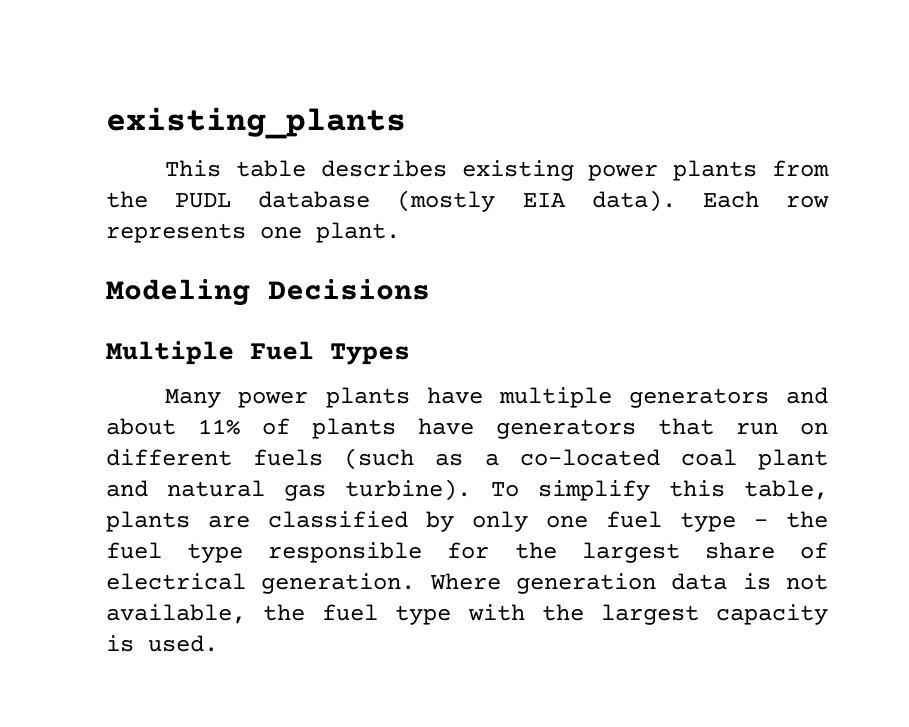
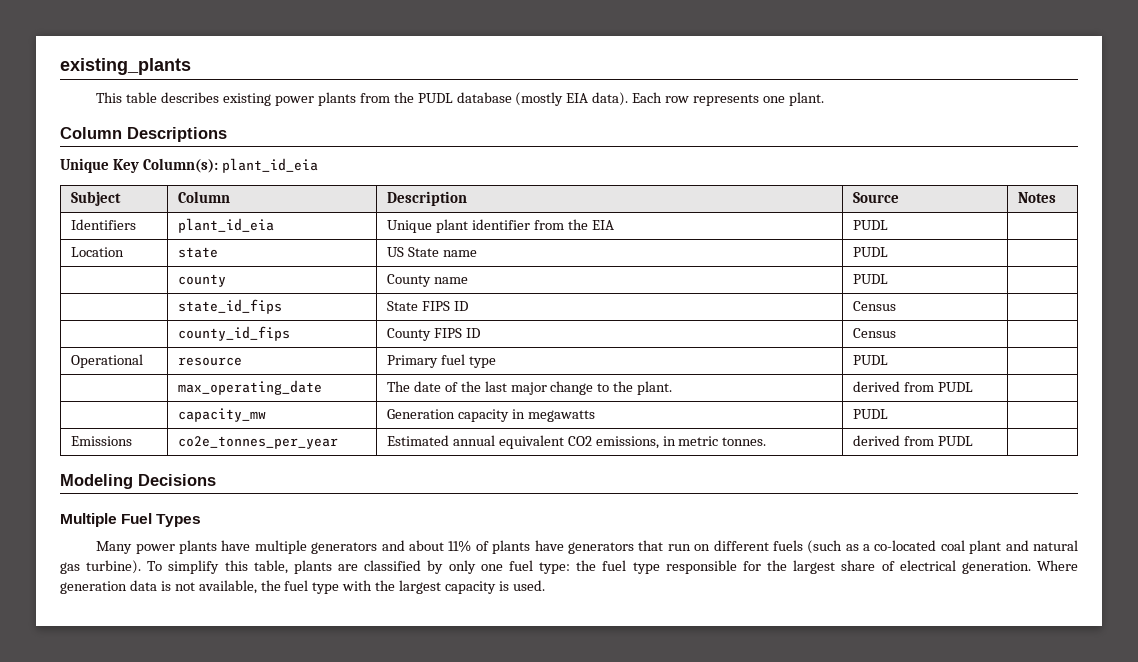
+ Column Descriptions
+ Unique Key Column(s): plant_id_eia
+ Subject | Column | Description | Source | Notes
+ Identifiers | plant_id_eia | Unique plant identifier from the EIA | PUDL |
+ Location | state | US State name | PUDL |
+ | county | County name | PUDL |
+ | state_id_fips | State FIPS ID | Census |
+ | county_id_fips | County FIPS ID | Census |
+ Operational | resource | Primary fuel type | PUDL |
+ | max_operating_date | The date of the last major change to the plant. | derived from PUDL |
+ | capacity_mw | Generation capacity in megawatts | PUDL |
+ Emissions | co2e_tonnes_per_year | Estimated annual equivalent CO2 emissions, in metric tonnes. | derived from PUDL |
- To simplify this table, plants are classified by only one fuel type – the fuel type responsible for the largest share of electrical generation.
+ To simplify this table, plants are classified by only one fuel type: the fuel type responsible for the largest share of electrical generation.

